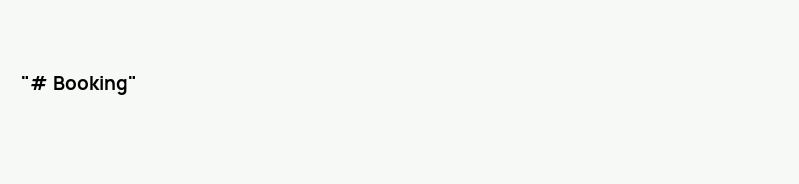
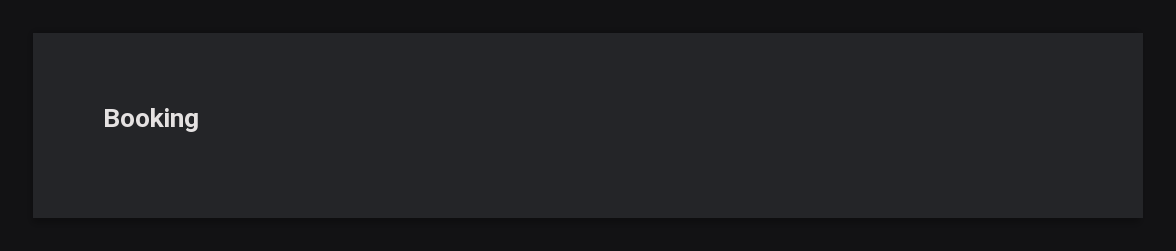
- "# Booking"
+ Booking

